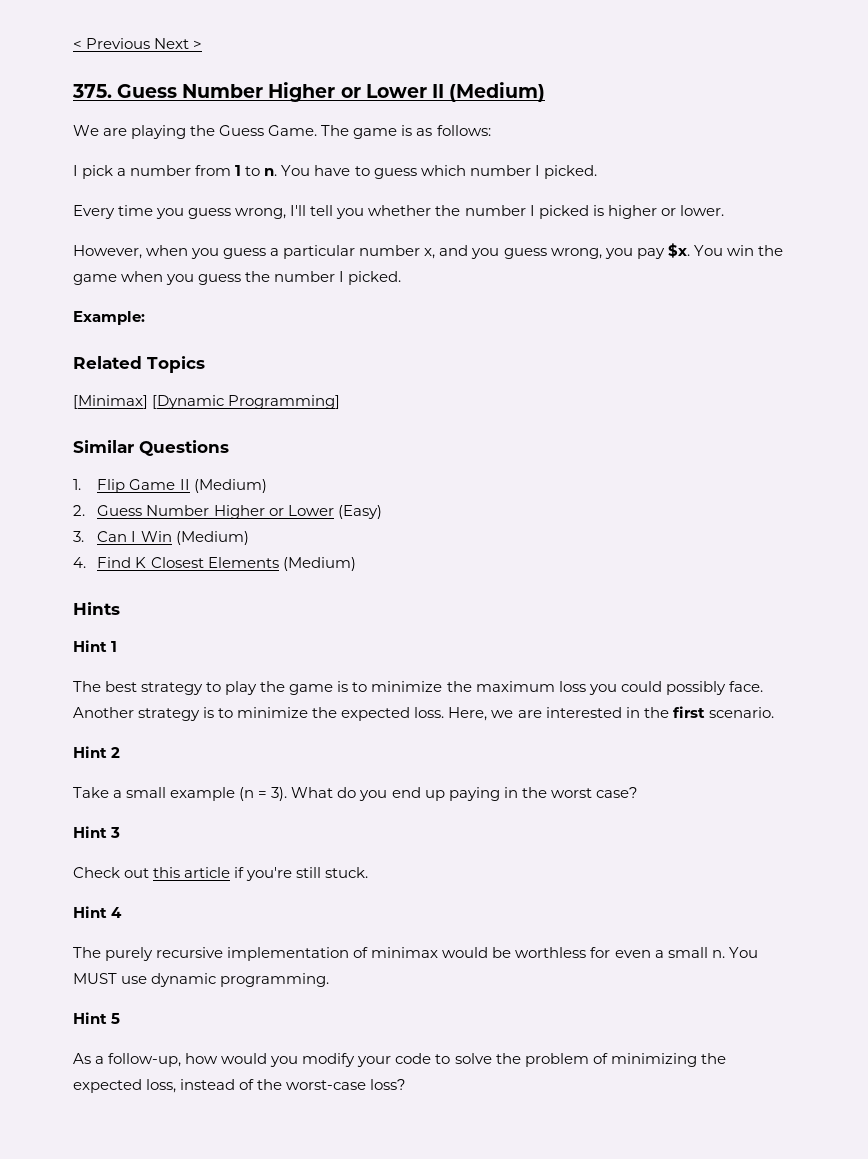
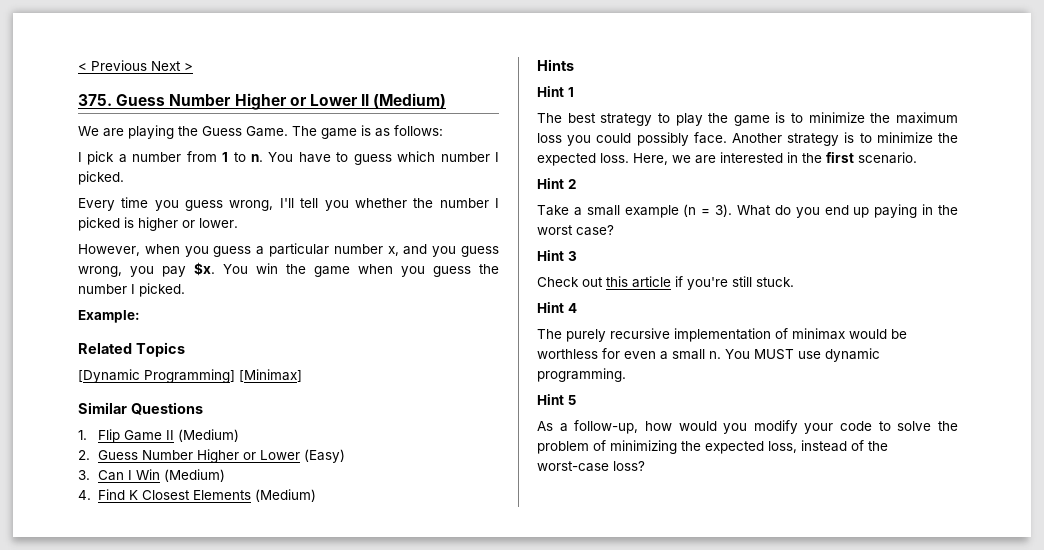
- [Minimax] [Dynamic Programming]
+ [Dynamic Programming] [Minimax]

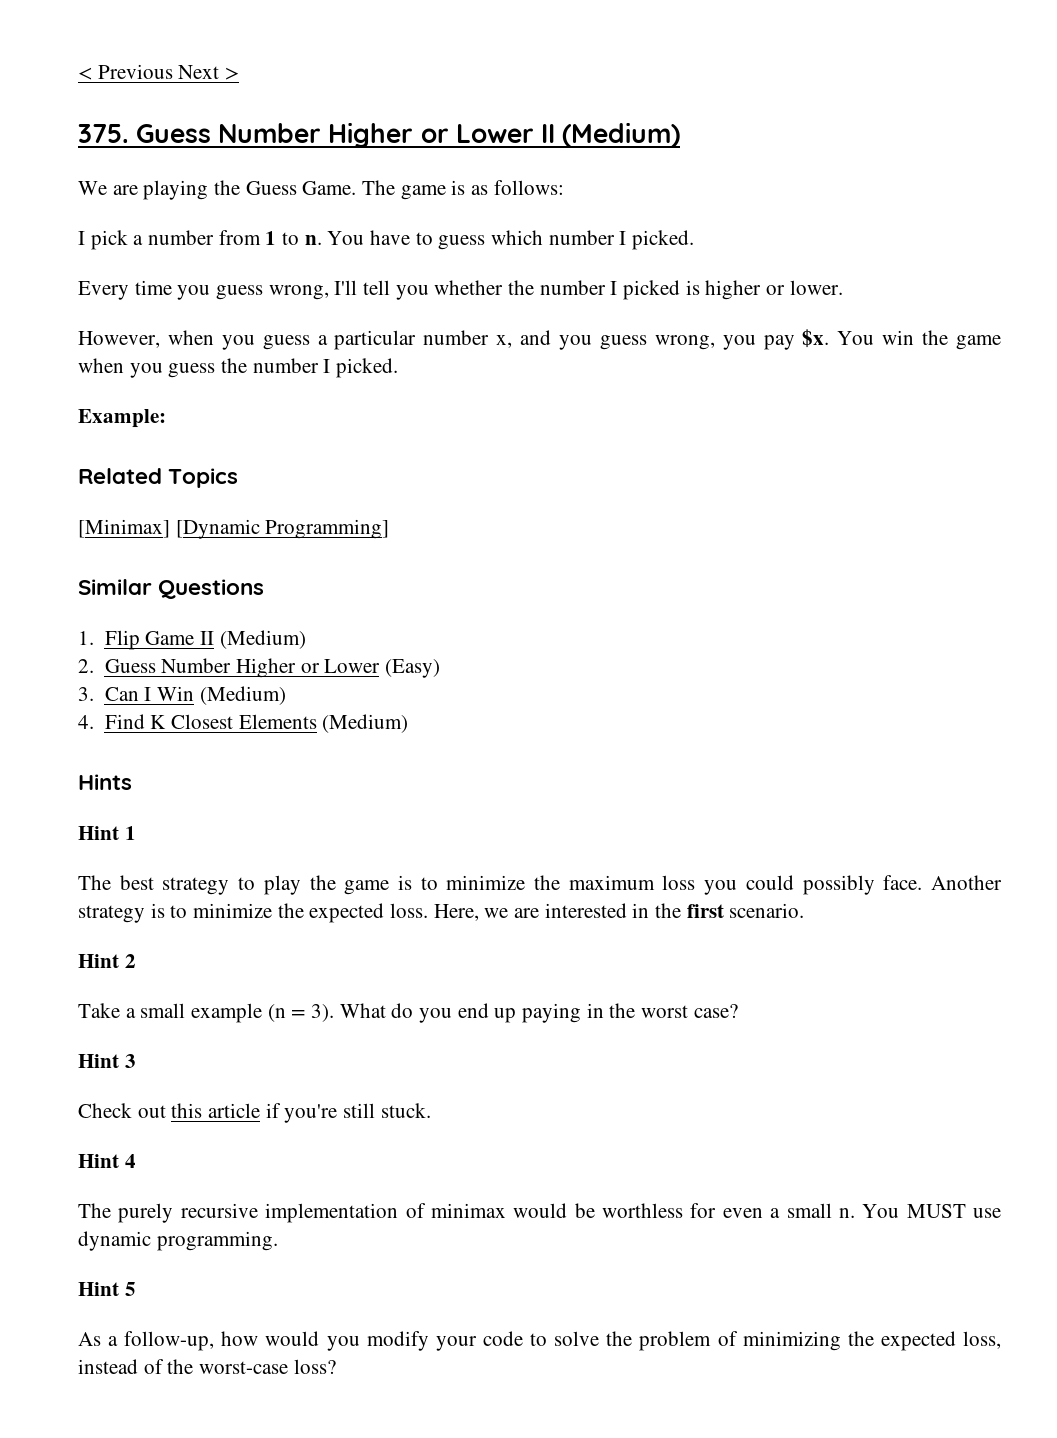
- [Dynamic Programming] [Minimax]
+ [Minimax] [Dynamic Programming]

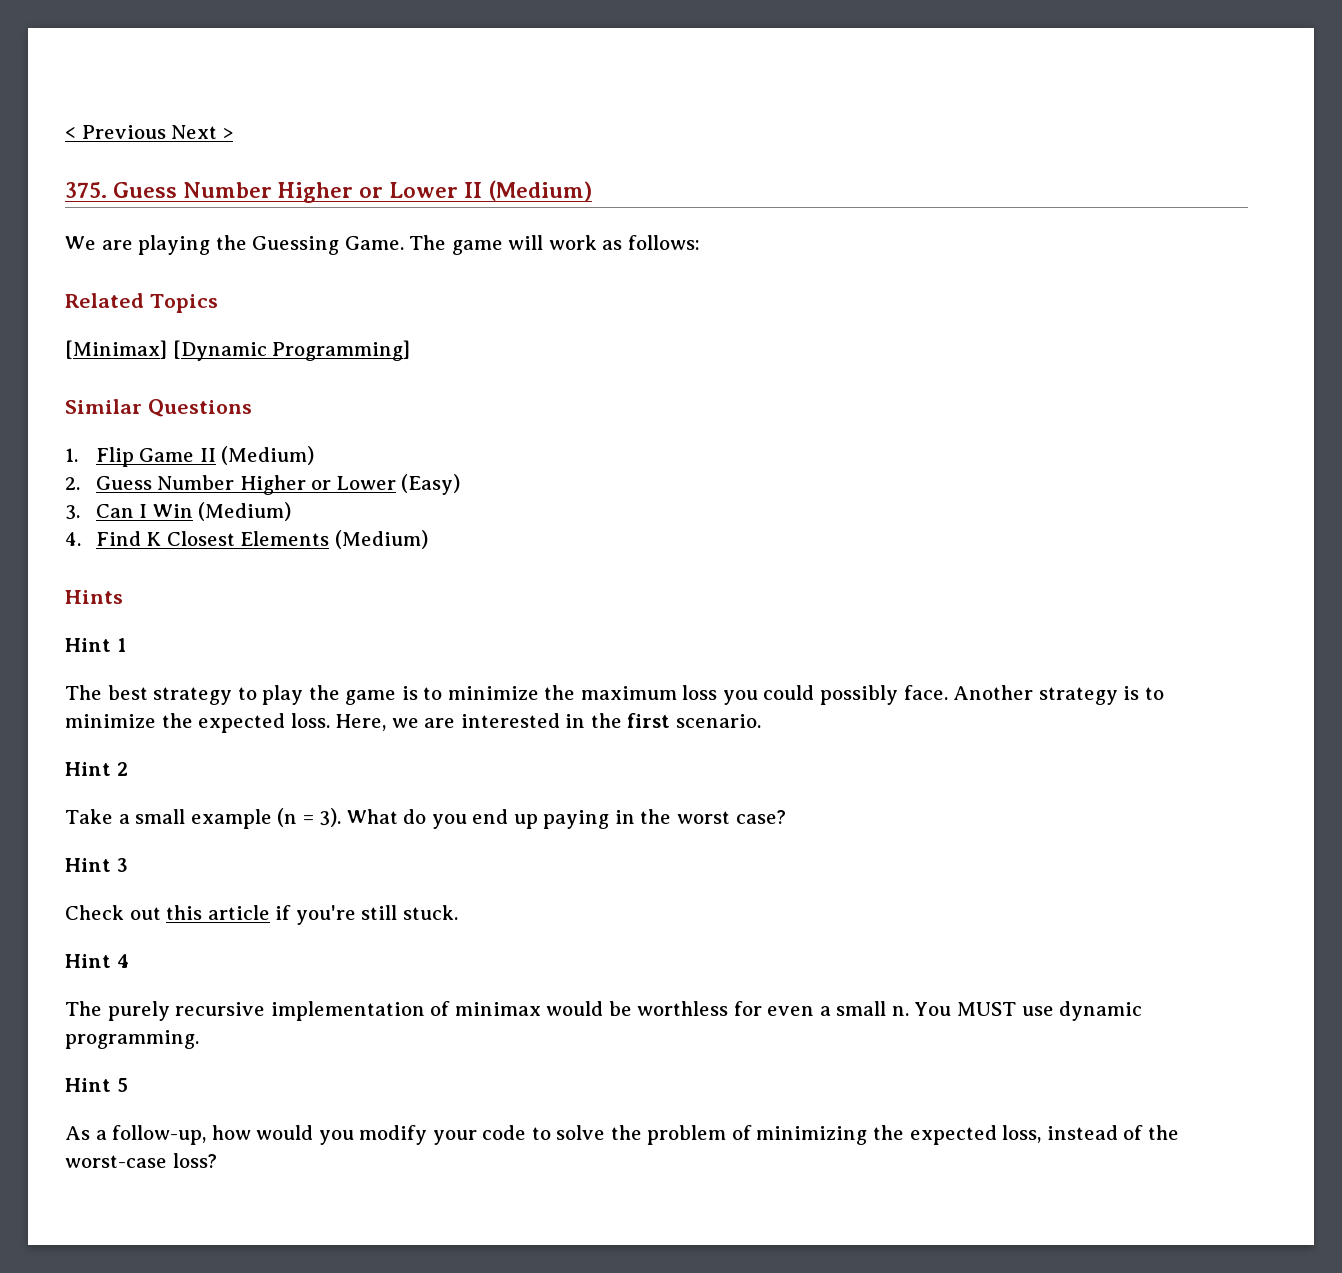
- We are playing the Guess Game.
+ We are playing the Guessing Game.
- The game is as follows:
+ The game will work as follows:
- I pick a number from 1 to n. You have to guess which number I picked.
- Every time you guess wrong, I'll tell you whether the number I picked is higher or lower.
- However, when you guess a particular number x, and you guess wrong, you pay $x. You win the game when you guess the number I picked.
- Example:

